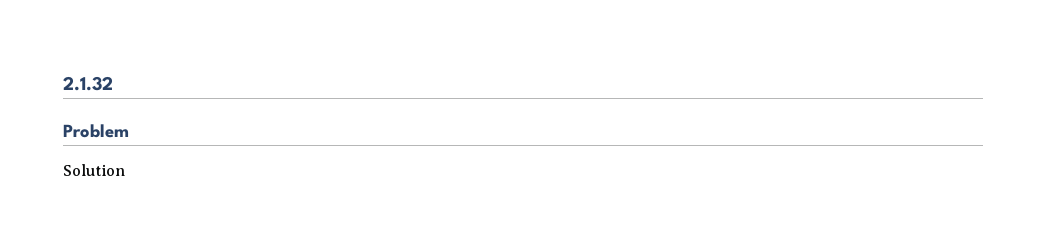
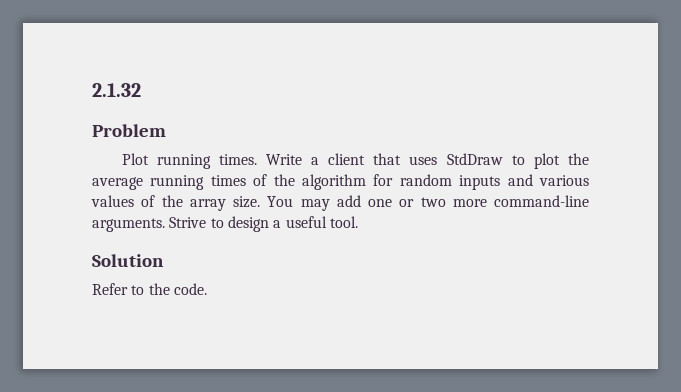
+ Plot running times. Write a client that uses StdDraw to plot the average running times of the algorithm for random inputs and various values of the array size. You may add one or two more command-line arguments. Strive to design a useful tool.
  Solution
+ Refer to the code.

